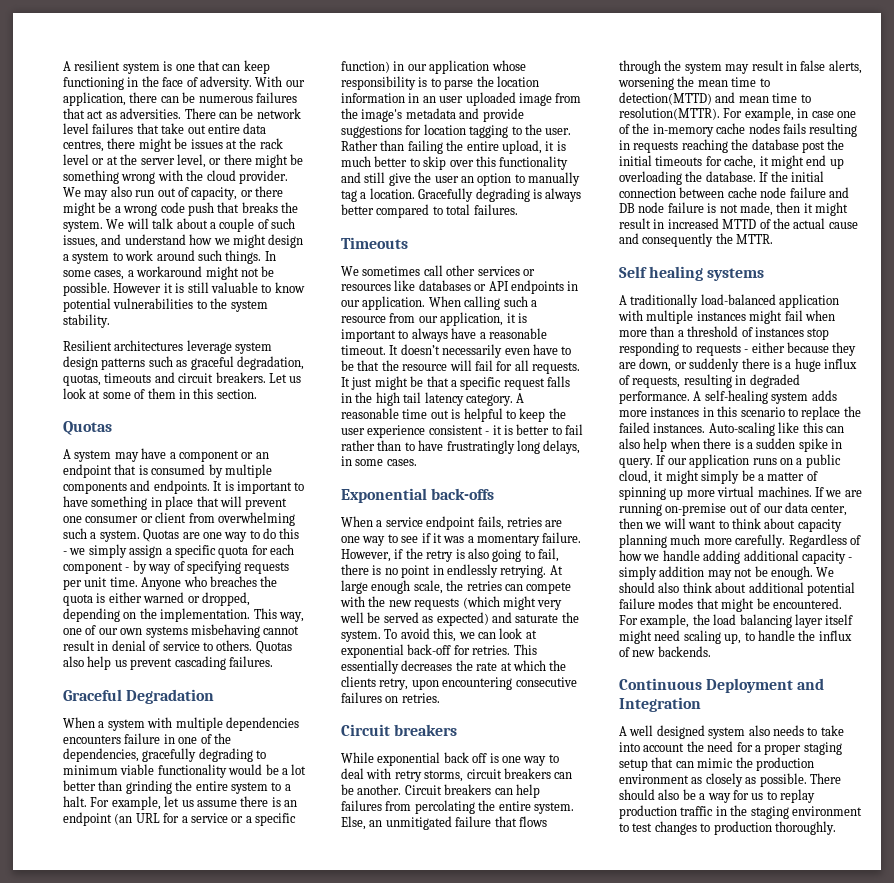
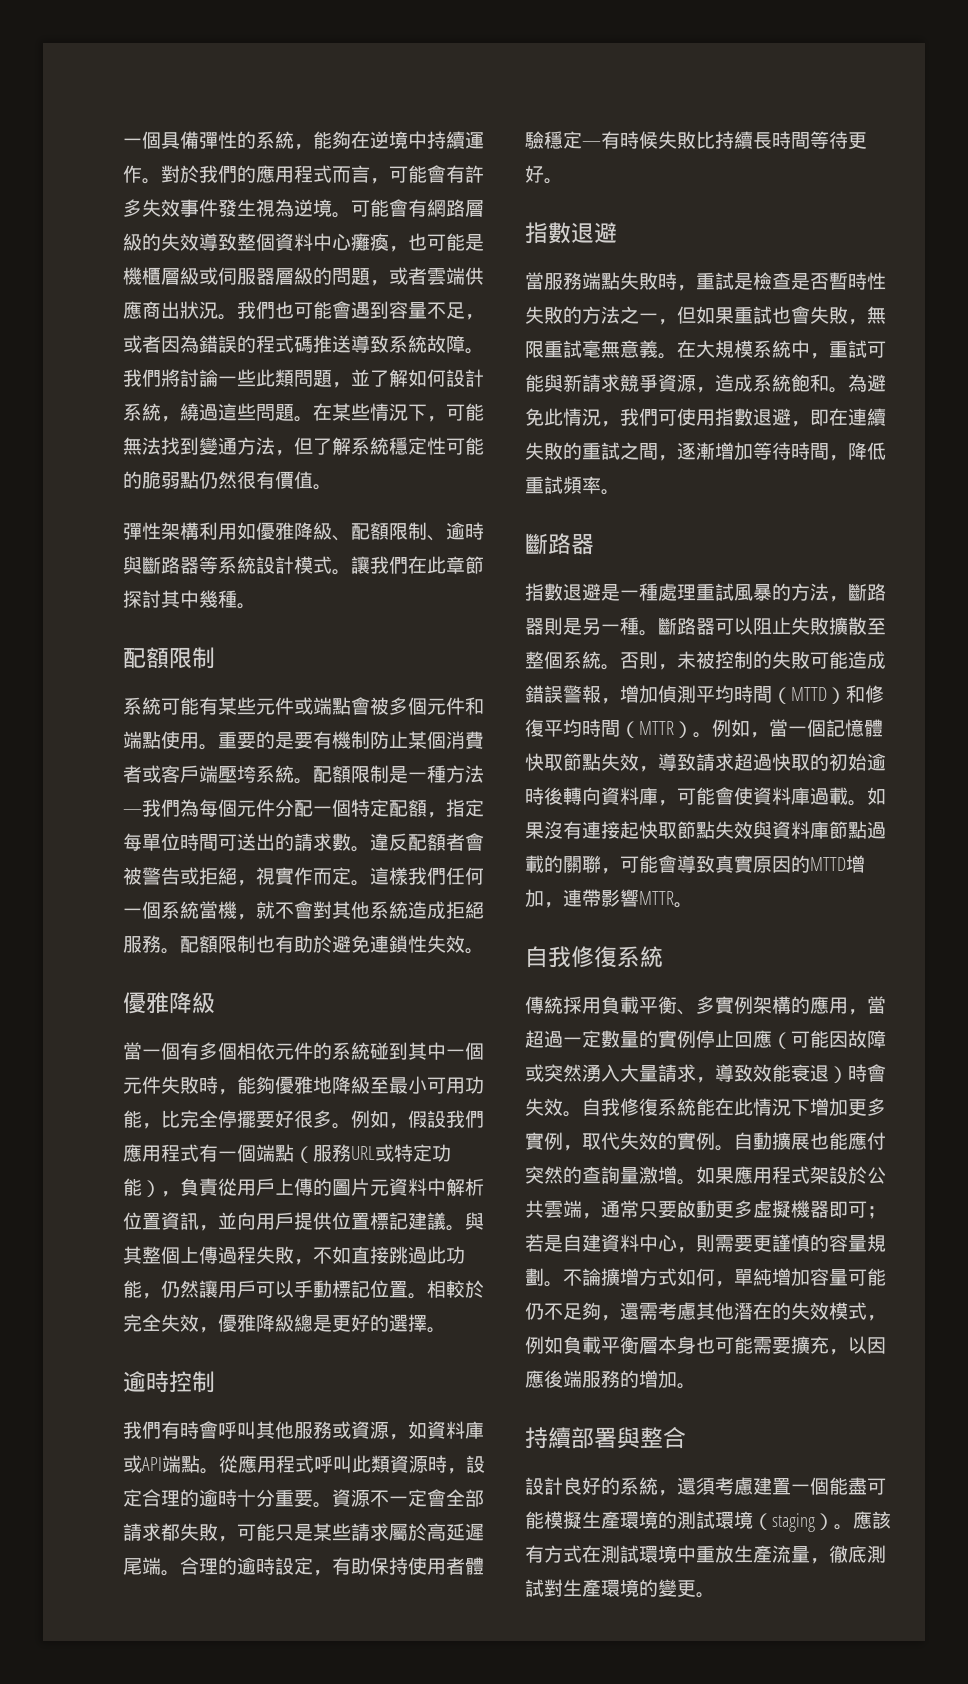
- A resilient system is one that can keep functioning in the face of adversity. With our application, there can be numerous failures that act as adversities. There can be network level failures that take out entire data centres, there might be issues at the rack level or at the server level, or there might be something wrong with the cloud provider. We may also run out of capacity, or there might be a wrong code push that breaks the system. We will talk about a couple of such issues, and understand how we might design a system to work around such things. In some cases, a workaround might not be possible. However it is still valuable to know potential vulnerabilities to the system stability.
- Resilient architectures leverage system design patterns such as graceful degradation, quotas, timeouts and circuit breakers. Let us look at some of them in this section.
- Quotas
- A system may have a component or an endpoint that is consumed by multiple components and endpoints. It is important to have something in place that will prevent one consumer or client from overwhelming such a system. Quotas are one way to do this - we simply assign a specific quota for each component - by way of specifying requests per unit time. Anyone who breaches the quota is either warned or dropped, depending on the implementation. This way, one of our own systems misbehaving cannot result in denial of service to others. Quotas also help us prevent cascading failures.
- Graceful Degradation
- When a system with multiple dependencies encounters failure in one of the dependencies, gracefully degrading to minimum viable functionality would be a lot better than grinding the entire system to a halt. For example, let us assume there is an endpoint (an URL for a service or a specific function) in our application whose responsibility is to parse the location information in an user uploaded image from the image's metadata and provide suggestions for location tagging to the user. Rather than failing the entire upload, it is much better to skip over this functionality and still give the user an option to manually tag a location. Gracefully degrading is always better compared to total failures.
- Timeouts
- We sometimes call other services or resources like databases or API endpoints in our application. When calling such a resource from our application, it is important to always have a reasonable timeout. It doesn’t necessarily even have to be that the resource will fail for all requests. It just might be that a specific request falls in the high tail latency category. A reasonable time out is helpful to keep the user experience consistent - it is better to fail rather than to have frustratingly long delays, in some cases.
- Exponential back-offs
- When a service endpoint fails, retries are one way to see if it was a momentary failure. However, if the retry is also going to fail, there is no point in endlessly retrying. At large enough scale, the retries can compete with the new requests (which might very well be served as expected) and saturate the system. To avoid this, we can look at exponential back-off for retries. This essentially decreases the rate at which the clients retry, upon encountering consecutive failures on retries.
- Circuit breakers
- While exponential back off is one way to deal with retry storms, circuit breakers can be another. Circuit breakers can help failures from percolating the entire system. Else, an unmitigated failure that flows through the system may result in false alerts, worsening the mean time to detection(MTTD) and mean time to resolution(MTTR). For example, in case one of the in-memory cache nodes fails resulting in requests reaching the database post the initial timeouts for cache, it might end up overloading the database. If the initial connection between cache node failure and DB node failure is not made, then it might result in increased MTTD of the actual cause and consequently the MTTR.
- Self healing systems
- A traditionally load-balanced application with multiple instances might fail when more than a threshold of instances stop responding to requests - either because they are down, or suddenly there is a huge influx of requests, resulting in degraded performance. A self-healing system adds more instances in this scenario to replace the failed instances. Auto-scaling like this can also help when there is a sudden spike in query. If our application runs on a public cloud, it might simply be a matter of spinning up more virtual machines. If we are running on-premise out of our data center, then we will want to think about capacity planning much more carefully. Regardless of how we handle adding additional capacity - simply addition may not be enough. We should also think about additional potential failure modes that might be encountered. For example, the load balancing layer itself might need scaling up, to handle the influx of new backends.
- Continuous Deployment and Integration
- A well designed system also needs to take into account the need for a proper staging setup that can mimic the production environment as closely as possible. There should also be a way for us to replay production traffic in the staging environment to test changes to production thoroughly.
+ 一個具備彈性的系統，能夠在逆境中持續運作。對於我們的應用程式而言，可能會有許多失效事件發生視為逆境。可能會有網路層級的失效導致整個資料中心癱瘓，也可能是機櫃層級或伺服器層級的問題，或者雲端供應商出狀況。我們也可能會遇到容量不足，或者因為錯誤的程式碼推送導致系統故障。我們將討論一些此類問題，並了解如何設計系統，繞過這些問題。在某些情況下，可能無法找到變通方法，但了解系統穩定性可能的脆弱點仍然很有價值。
+ 彈性架構利用如優雅降級、配額限制、逾時與斷路器等系統設計模式。讓我們在此章節探討其中幾種。
+ 配額限制
+ 系統可能有某些元件或端點會被多個元件和端點使用。重要的是要有機制防止某個消費者或客戶端壓垮系統。配額限制是一種方法—我們為每個元件分配一個特定配額，指定每單位時間可送出的請求數。違反配額者會被警告或拒絕，視實作而定。這樣我們任何一個系統當機，就不會對其他系統造成拒絕服務。配額限制也有助於避免連鎖性失效。
+ 優雅降級
+ 當一個有多個相依元件的系統碰到其中一個元件失敗時，能夠優雅地降級至最小可用功能，比完全停擺要好很多。例如，假設我們應用程式有一個端點（服務URL或特定功能），負責從用戶上傳的圖片元資料中解析位置資訊，並向用戶提供位置標記建議。與其整個上傳過程失敗，不如直接跳過此功能，仍然讓用戶可以手動標記位置。相較於完全失效，優雅降級總是更好的選擇。
+ 逾時控制
+ 我們有時會呼叫其他服務或資源，如資料庫或API端點。從應用程式呼叫此類資源時，設定合理的逾時十分重要。資源不一定會全部請求都失敗，可能只是某些請求屬於高延遲尾端。合理的逾時設定，有助保持使用者體驗穩定—有時候失敗比持續長時間等待更好。
+ 指數退避
+ 當服務端點失敗時，重試是檢查是否暫時性失敗的方法之一，但如果重試也會失敗，無限重試毫無意義。在大規模系統中，重試可能與新請求競爭資源，造成系統飽和。為避免此情況，我們可使用指數退避，即在連續失敗的重試之間，逐漸增加等待時間，降低重試頻率。
+ 斷路器
+ 指數退避是一種處理重試風暴的方法，斷路器則是另一種。斷路器可以阻止失敗擴散至整個系統。否則，未被控制的失敗可能造成錯誤警報，增加偵測平均時間（MTTD）和修復平均時間（MTTR）。例如，當一個記憶體快取節點失效，導致請求超過快取的初始逾時後轉向資料庫，可能會使資料庫過載。如果沒有連接起快取節點失效與資料庫節點過載的關聯，可能會導致真實原因的MTTD增加，連帶影響MTTR。
+ 自我修復系統
+ 傳統採用負載平衡、多實例架構的應用，當超過一定數量的實例停止回應（可能因故障或突然湧入大量請求，導致效能衰退）時會失效。自我修復系統能在此情況下增加更多實例，取代失效的實例。自動擴展也能應付突然的查詢量激增。如果應用程式架設於公共雲端，通常只要啟動更多虛擬機器即可；若是自建資料中心，則需要更謹慎的容量規劃。不論擴增方式如何，單純增加容量可能仍不足夠，還需考慮其他潛在的失效模式，例如負載平衡層本身也可能需要擴充，以因應後端服務的增加。
+ 持續部署與整合
+ 設計良好的系統，還須考慮建置一個能盡可能模擬生產環境的測試環境（staging）。應該有方式在測試環境中重放生產流量，徹底測試對生產環境的變更。

